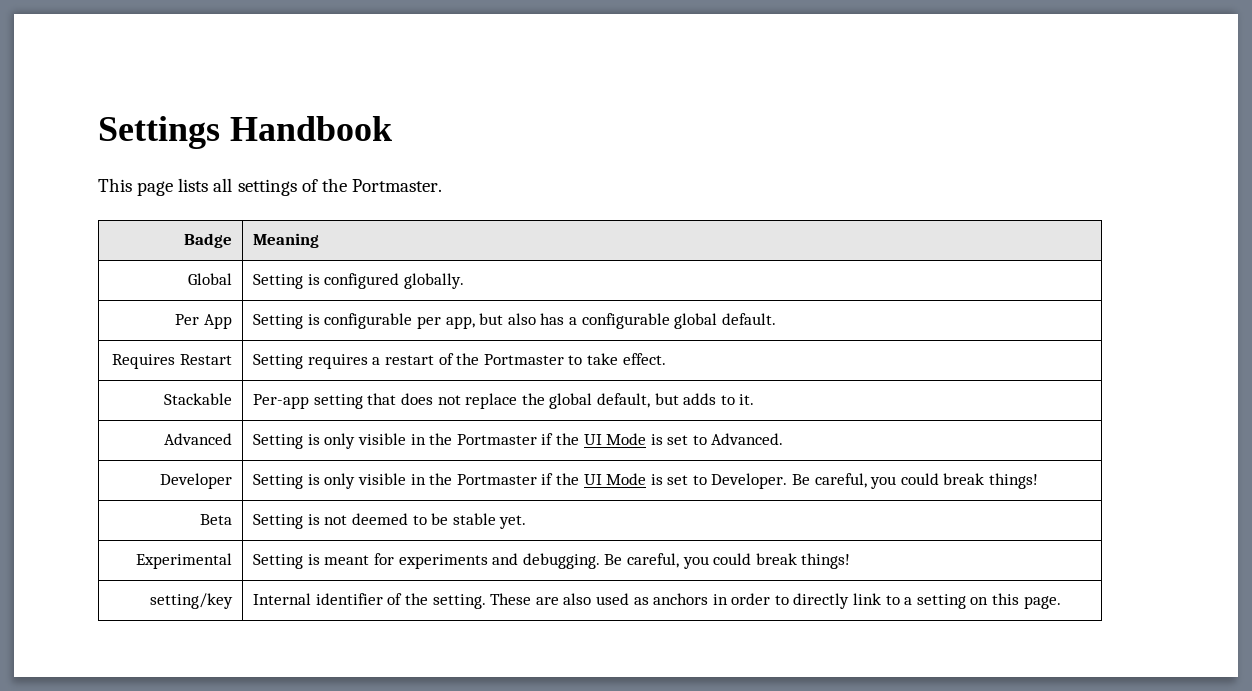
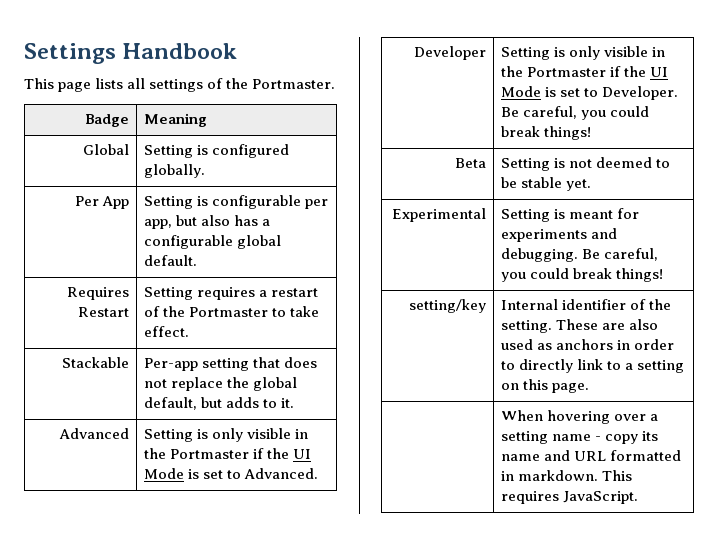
+ | When hovering over a setting name - copy its name and URL formatted in markdown. This requires JavaScript.

